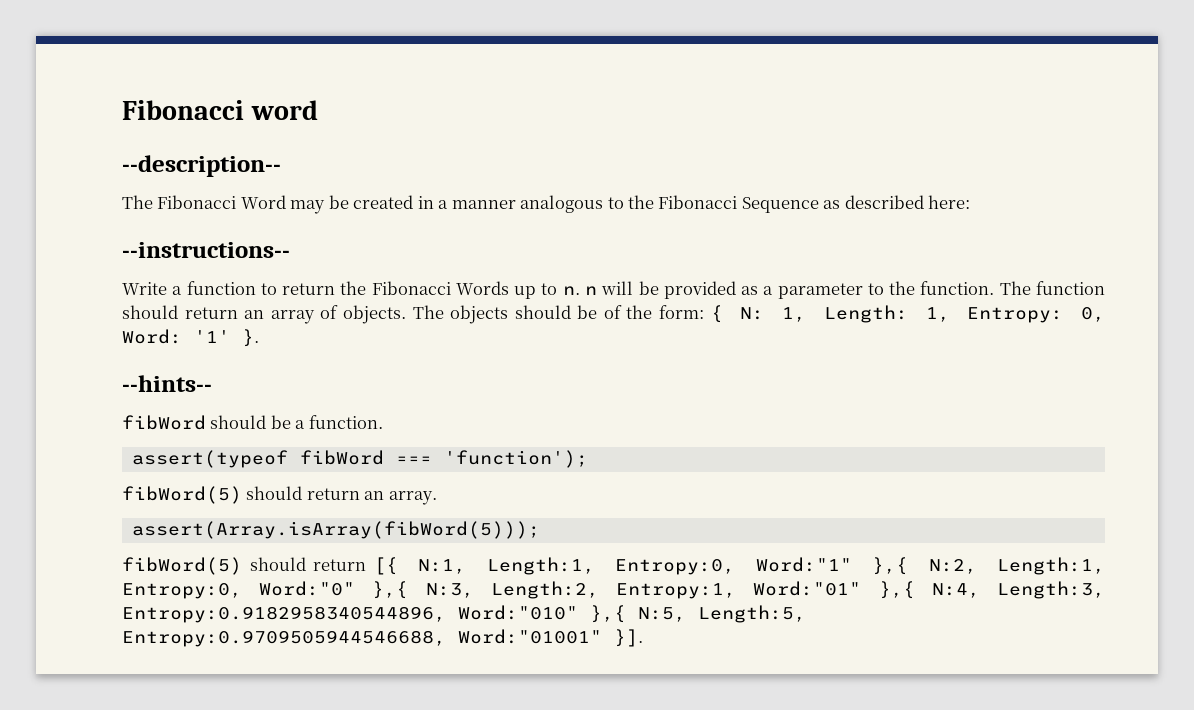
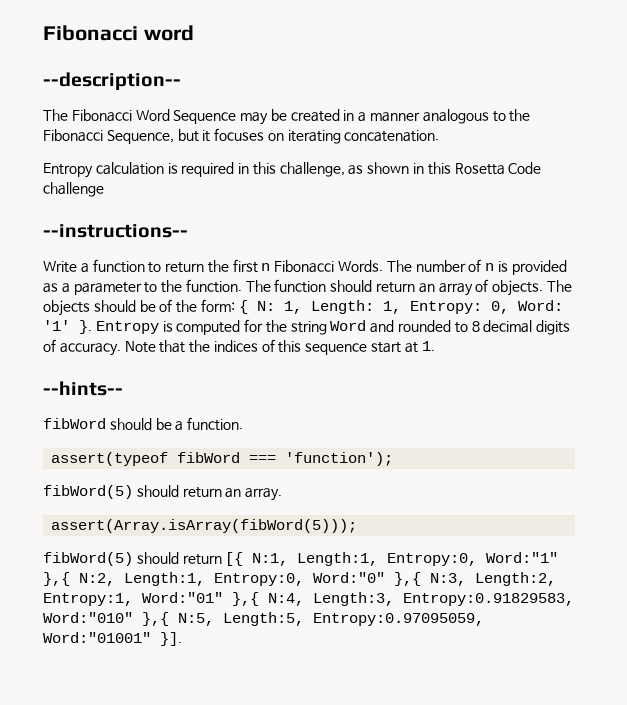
- The Fibonacci Word may be created in a manner analogous to the Fibonacci Sequence as described here:
+ The Fibonacci Word Sequence may be created in a manner analogous to the Fibonacci Sequence, but it focuses on iterating concatenation.
+ Entropy calculation is required in this challenge, as shown in this Rosetta Code challenge
- Write a function to return the Fibonacci Words up to n. n will be provided as a parameter to the function.
+ Write a function to return the first n Fibonacci Words. The number of n is provided as a parameter to the function.
+ Entropy is computed for the string Word and rounded to 8 decimal digits of accuracy. Note that the indices of this sequence start at 1.
- fibWord(5) should return [{ N:1, Length:1, Entropy:0, Word:"1" },{ N:2, Length:1, Entropy:0, Word:"0" },{ N:3, Length:2, Entropy:1, Word:"01" },{ N:4, Length:3, Entropy:0.9182958340544896, Word:"010" },{ N:5, Length:5, Entropy:0.9709505944546688, Word:"01001" }].
+ fibWord(5) should return [{ N:1, Length:1, Entropy:0, Word:"1" },{ N:2, Length:1, Entropy:0, Word:"0" },{ N:3, Length:2, Entropy:1, Word:"01" },{ N:4, Length:3, Entropy:0.91829583, Word:"010" },{ N:5, Length:5, Entropy:0.97095059, Word:"01001" }].

